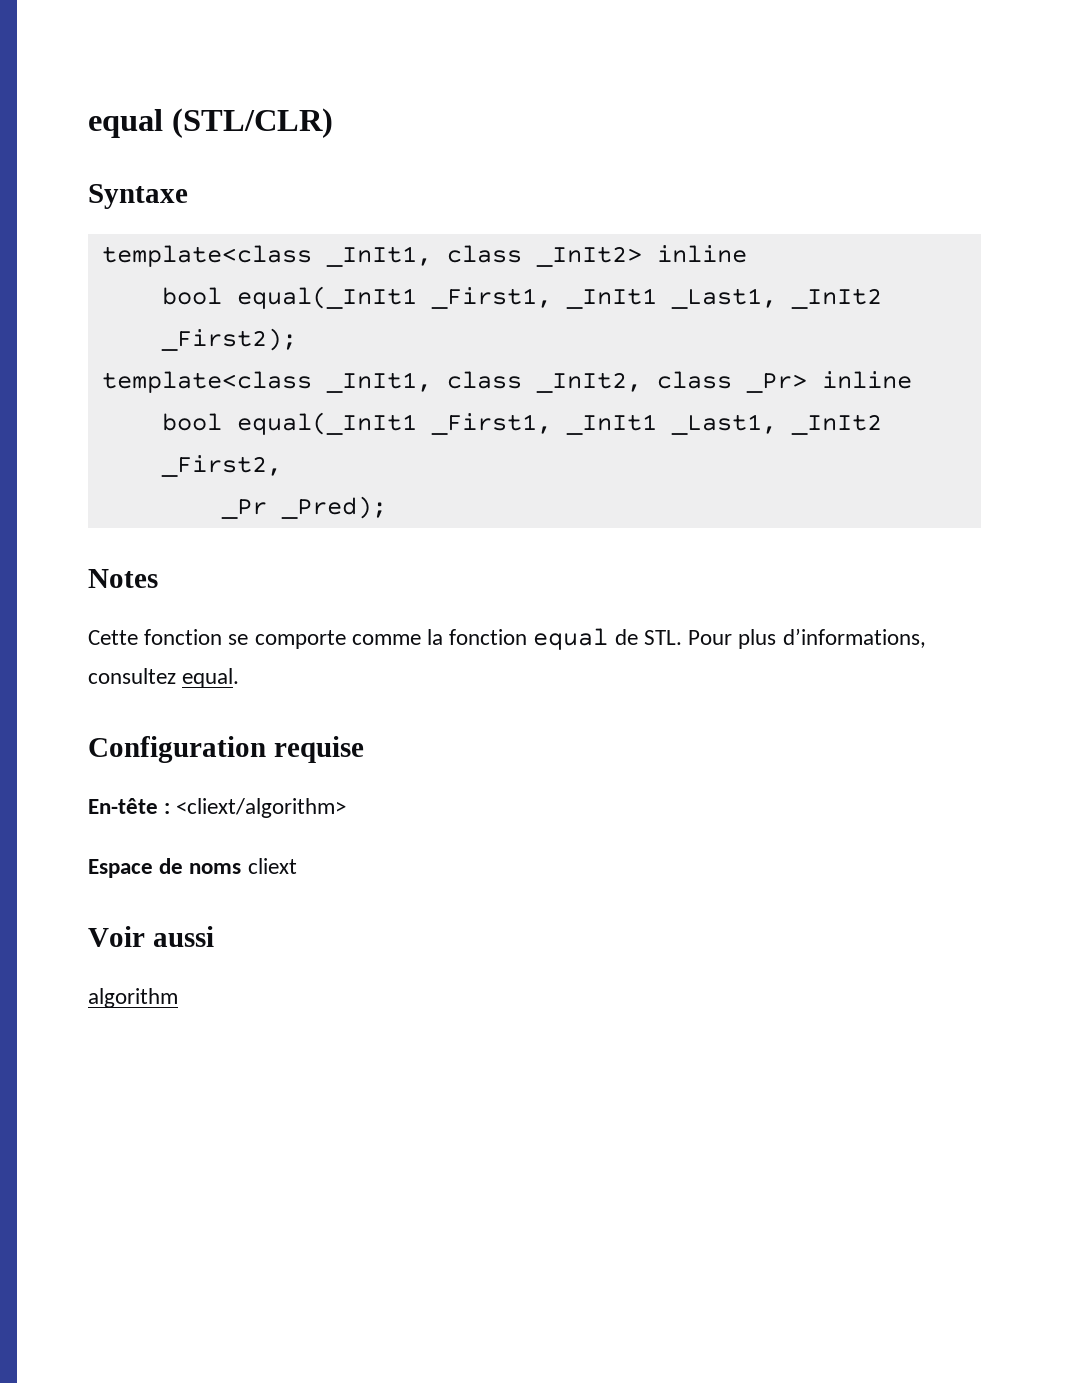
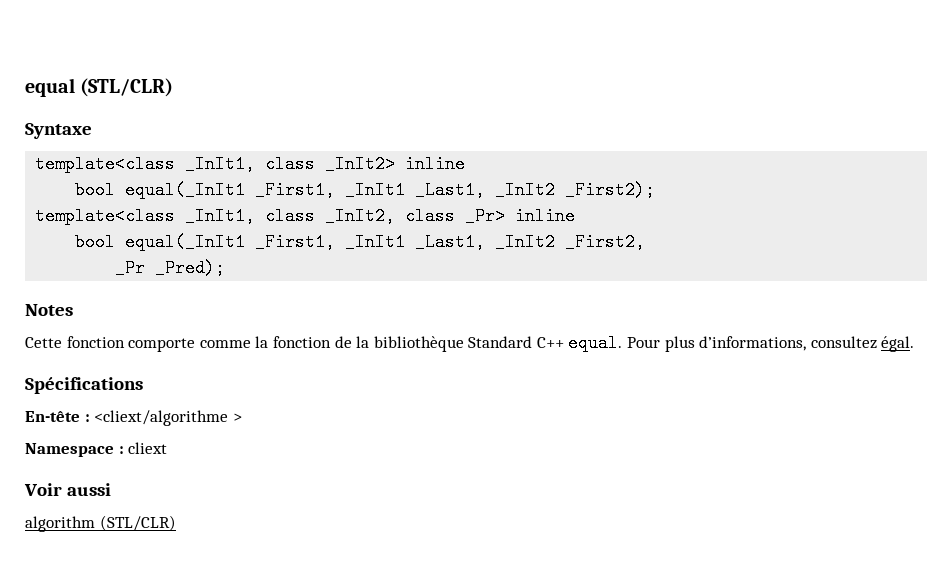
- Cette fonction se comporte comme la fonction equal de STL. Pour plus d’informations, consultez equal.
- Configuration requise
+ Cette fonction comporte comme la fonction de la bibliothèque Standard C++ equal. Pour plus d’informations, consultez égal.
+ Spécifications
- En-tête : <cliext/algorithm>
- Espace de noms cliext
+ En-tête : <cliext/algorithme >
+ Namespace : cliext
- algorithm
+ algorithm (STL/CLR)

